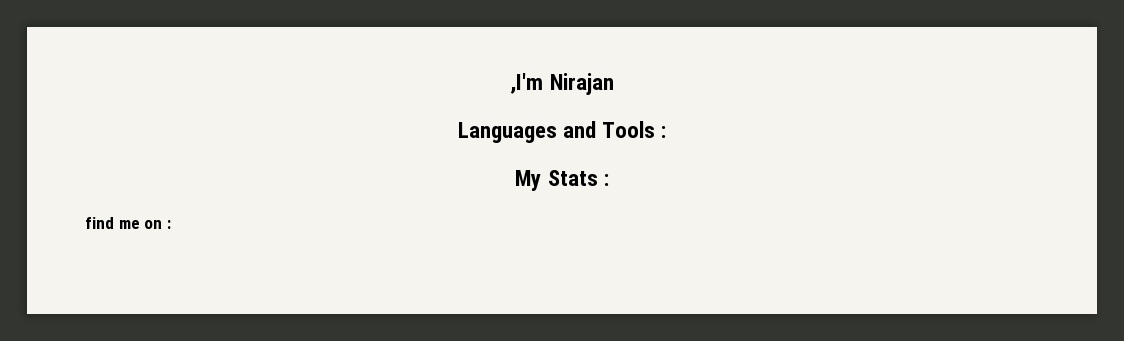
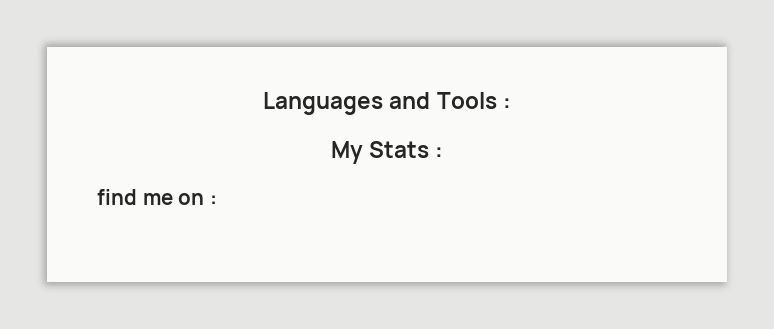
- ,I'm Nirajan

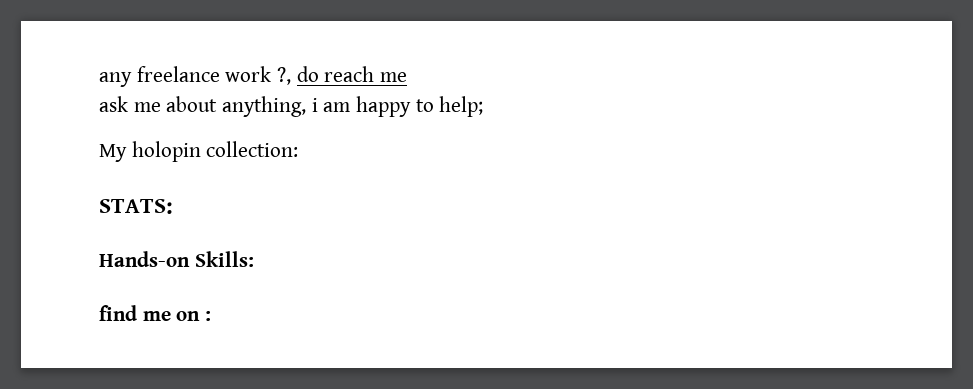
- Languages and Tools :
- My Stats :
+ any freelance work ?, do reach me
+ ask me about anything, i am happy to help;
+ My holopin collection:
+ STATS:
+ Hands-on Skills:

